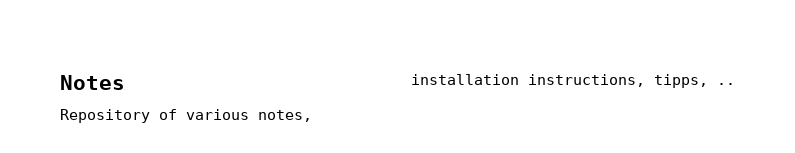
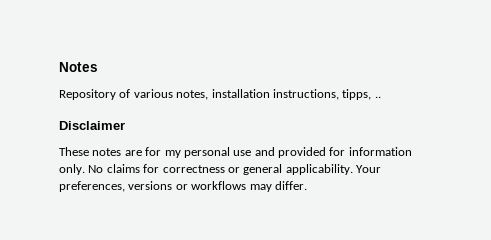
+ Disclaimer
+ These notes are for my personal use and provided for information only. No claims for correctness or general applicability. Your preferences, versions or workflows may differ.

